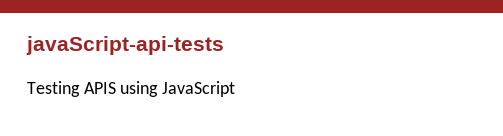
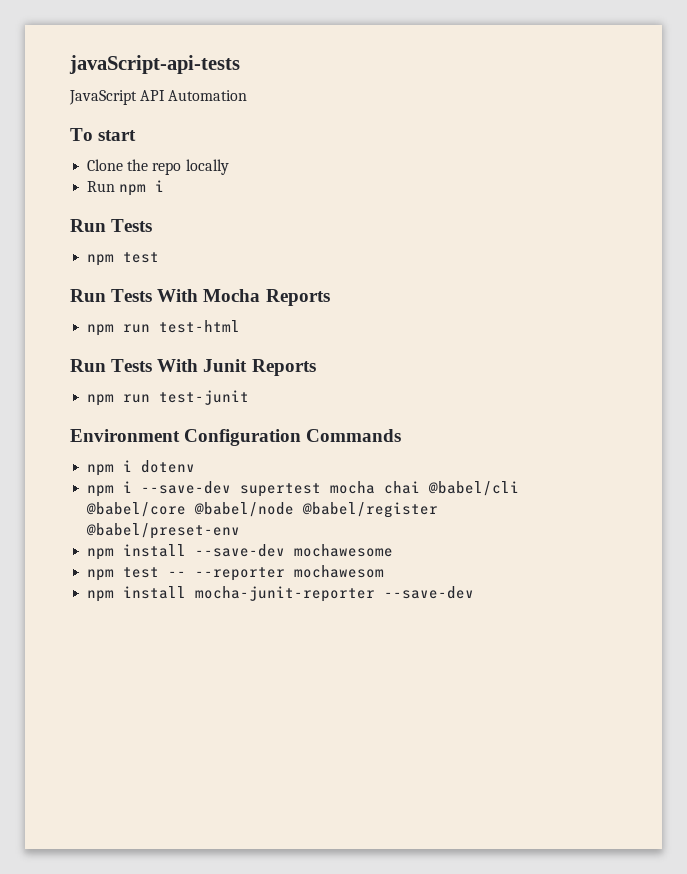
- Testing APIS using JavaScript
+ JavaScript API Automation
+ To start
+ Clone the repo locally
+ Run npm i
+ Run Tests
+ npm test
+ Run Tests With Mocha Reports
+ npm run test-html
+ Run Tests With Junit Reports
+ npm run test-junit
+ Environment Configuration Commands
+ npm i dotenv
+ npm i --save-dev supertest mocha chai @babel/cli @babel/core @babel/node @babel/register @babel/preset-env
+ npm install --save-dev mochawesome
+ npm test -- --reporter mochawesom
+ npm install mocha-junit-reporter --save-dev

